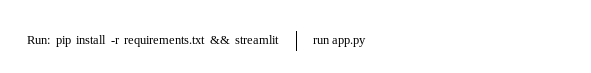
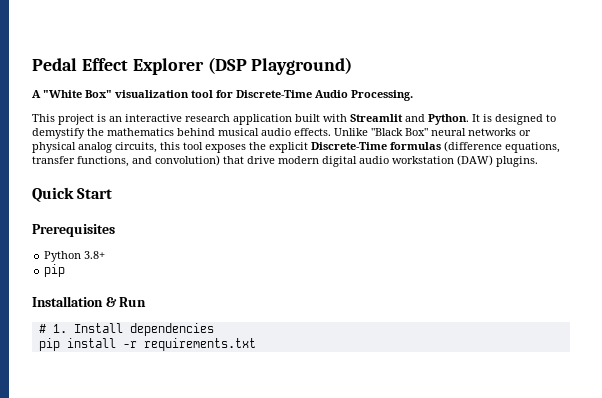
- Run: pip install -r requirements.txt && streamlit run app.py
+ Pedal Effect Explorer (DSP Playground)
+ A "White Box" visualization tool for Discrete-Time Audio Processing.
+ This project is an interactive research application built with Streamlit and Python. It is designed to demystify the mathematics behind musical audio effects. Unlike "Black Box" neural networks or physical analog circuits, this tool exposes the explicit Discrete-Time formulas (difference equations, transfer functions, and convolution) that drive modern digital audio workstation (DAW) plugins.
+ Quick Start
+ Prerequisites
+ Python 3.8+
+ pip
+ Installation & Run
+ # 1. Install dependencies
+ pip install -r requirements.txt

